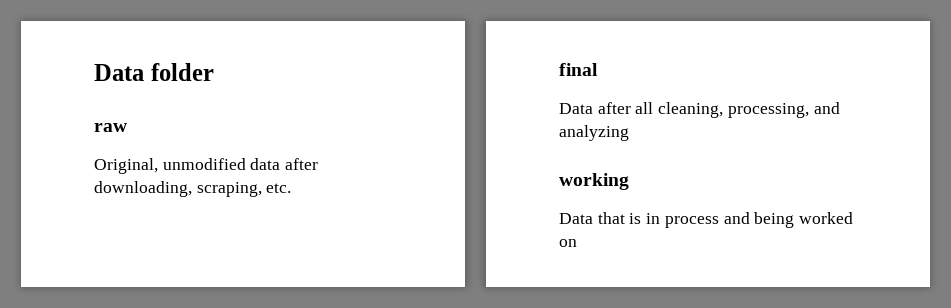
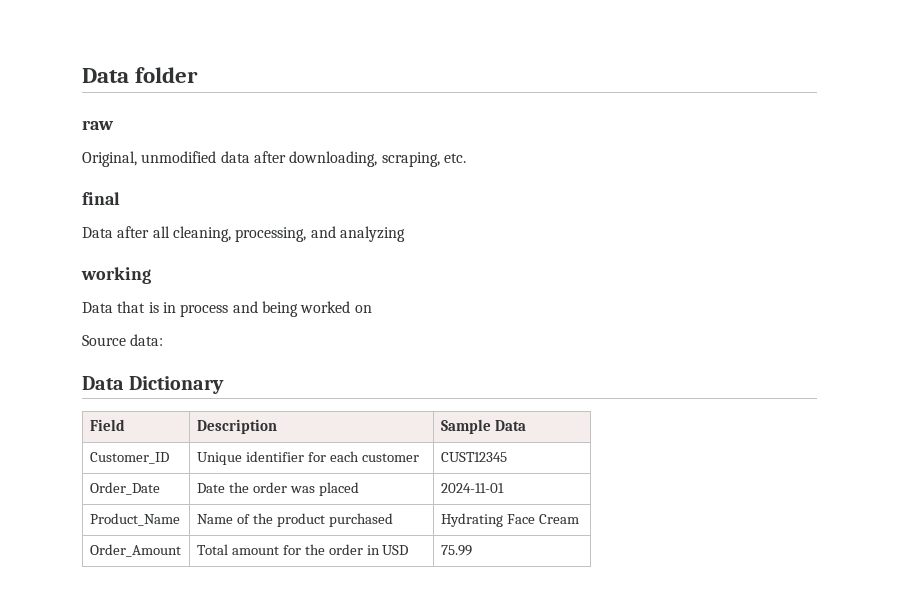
+ Source data:
+ Data Dictionary
+ Field | Description | Sample Data
+ Customer_ID | Unique identifier for each customer | CUST12345
+ Order_Date | Date the order was placed | 2024-11-01
+ Product_Name | Name of the product purchased | Hydrating Face Cream
+ Order_Amount | Total amount for the order in USD | 75.99

